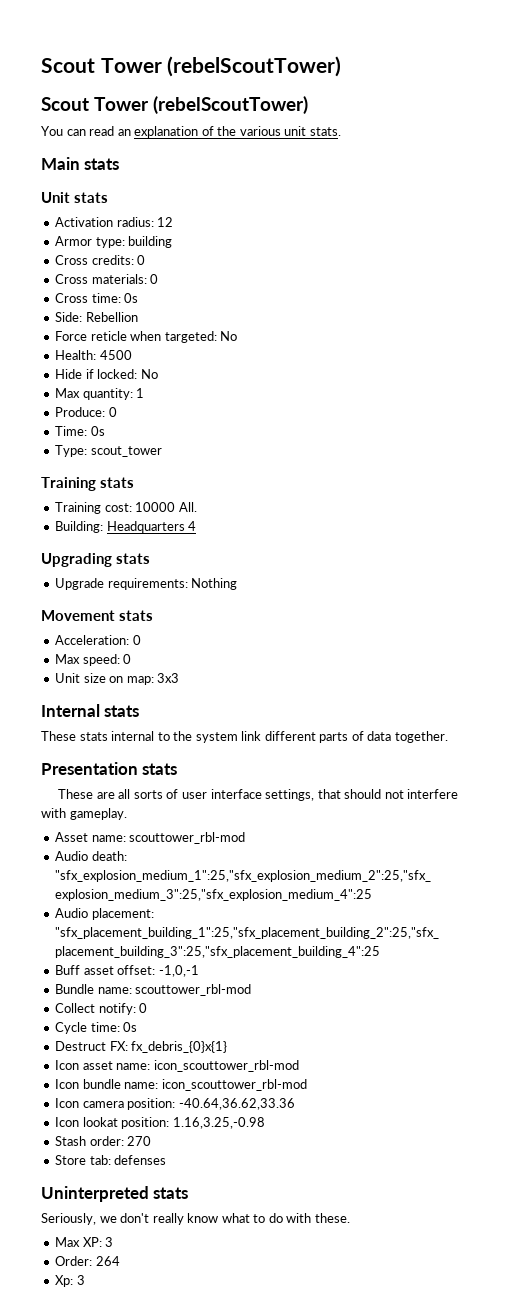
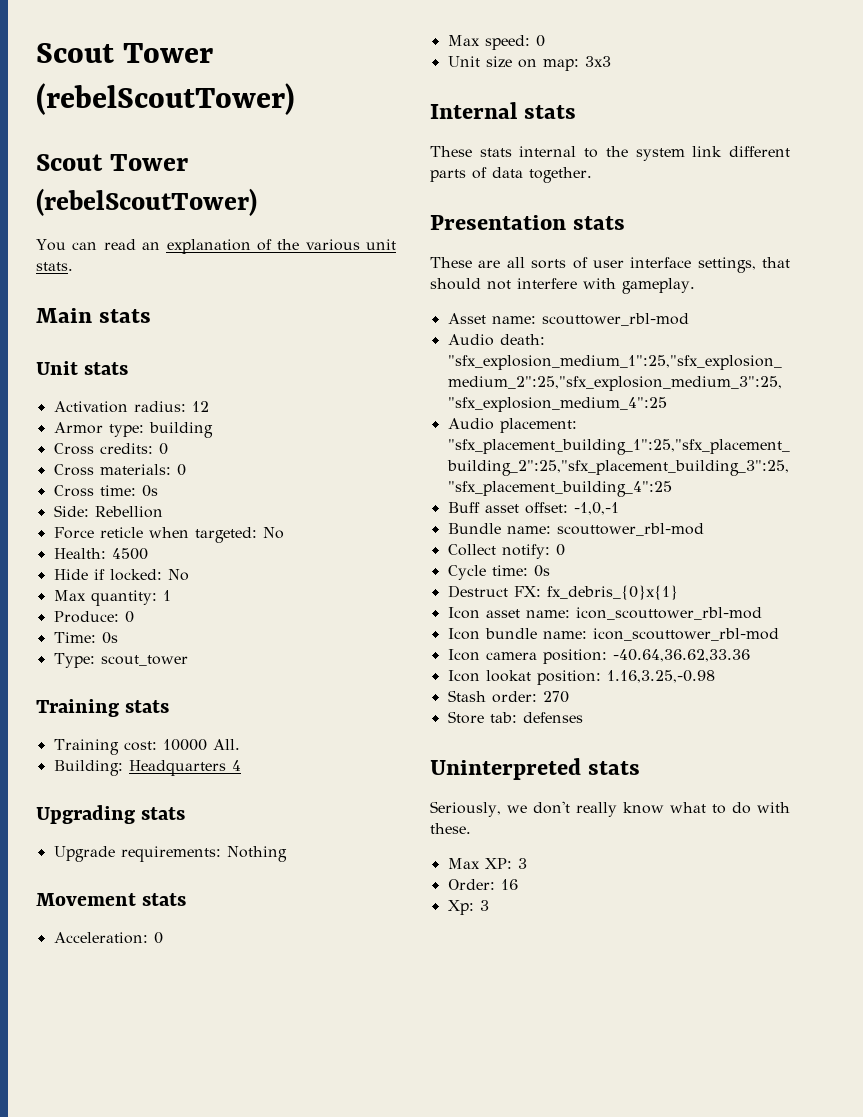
- Order: 264
+ Order: 16

